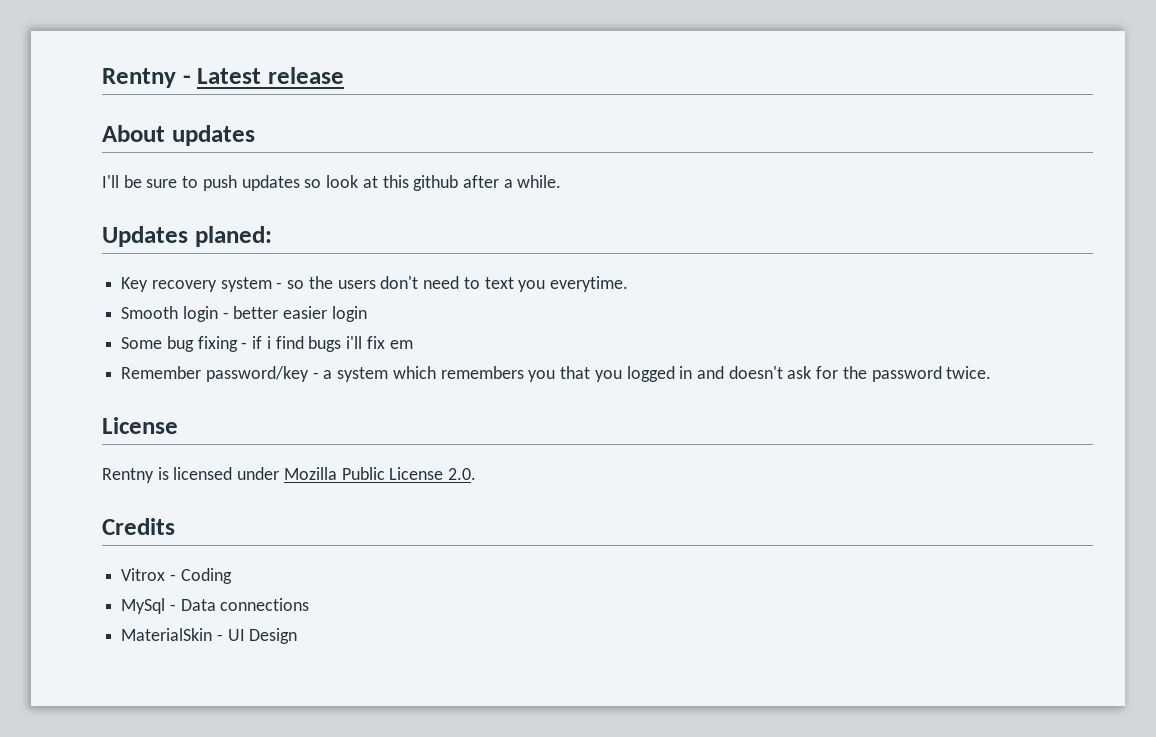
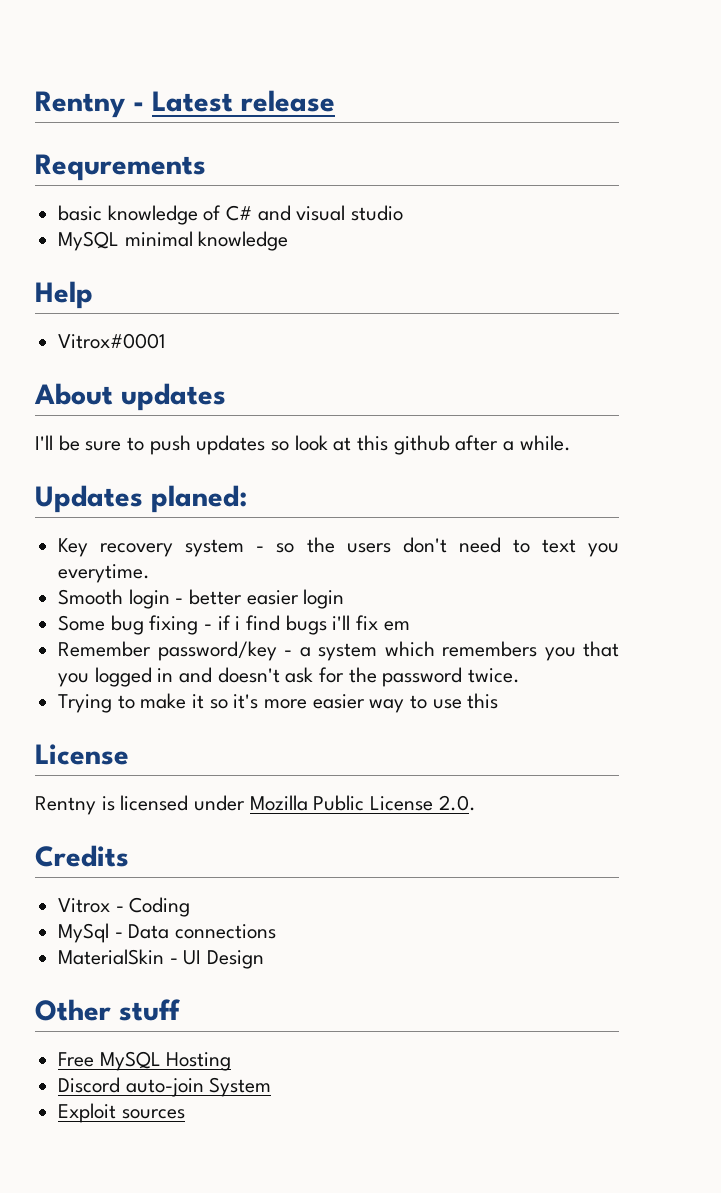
+ Requrements
+ basic knowledge of C# and visual studio
+ MySQL minimal knowledge
+ Help
+ Vitrox#0001
+ Trying to make it so it's more easier way to use this
+ Other stuff
+ Free MySQL Hosting
+ Discord auto-join System
+ Exploit sources

